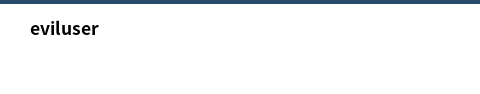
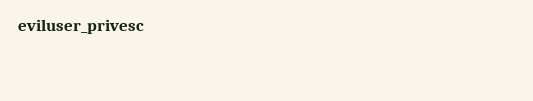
- eviluser
+ eviluser_privesc

